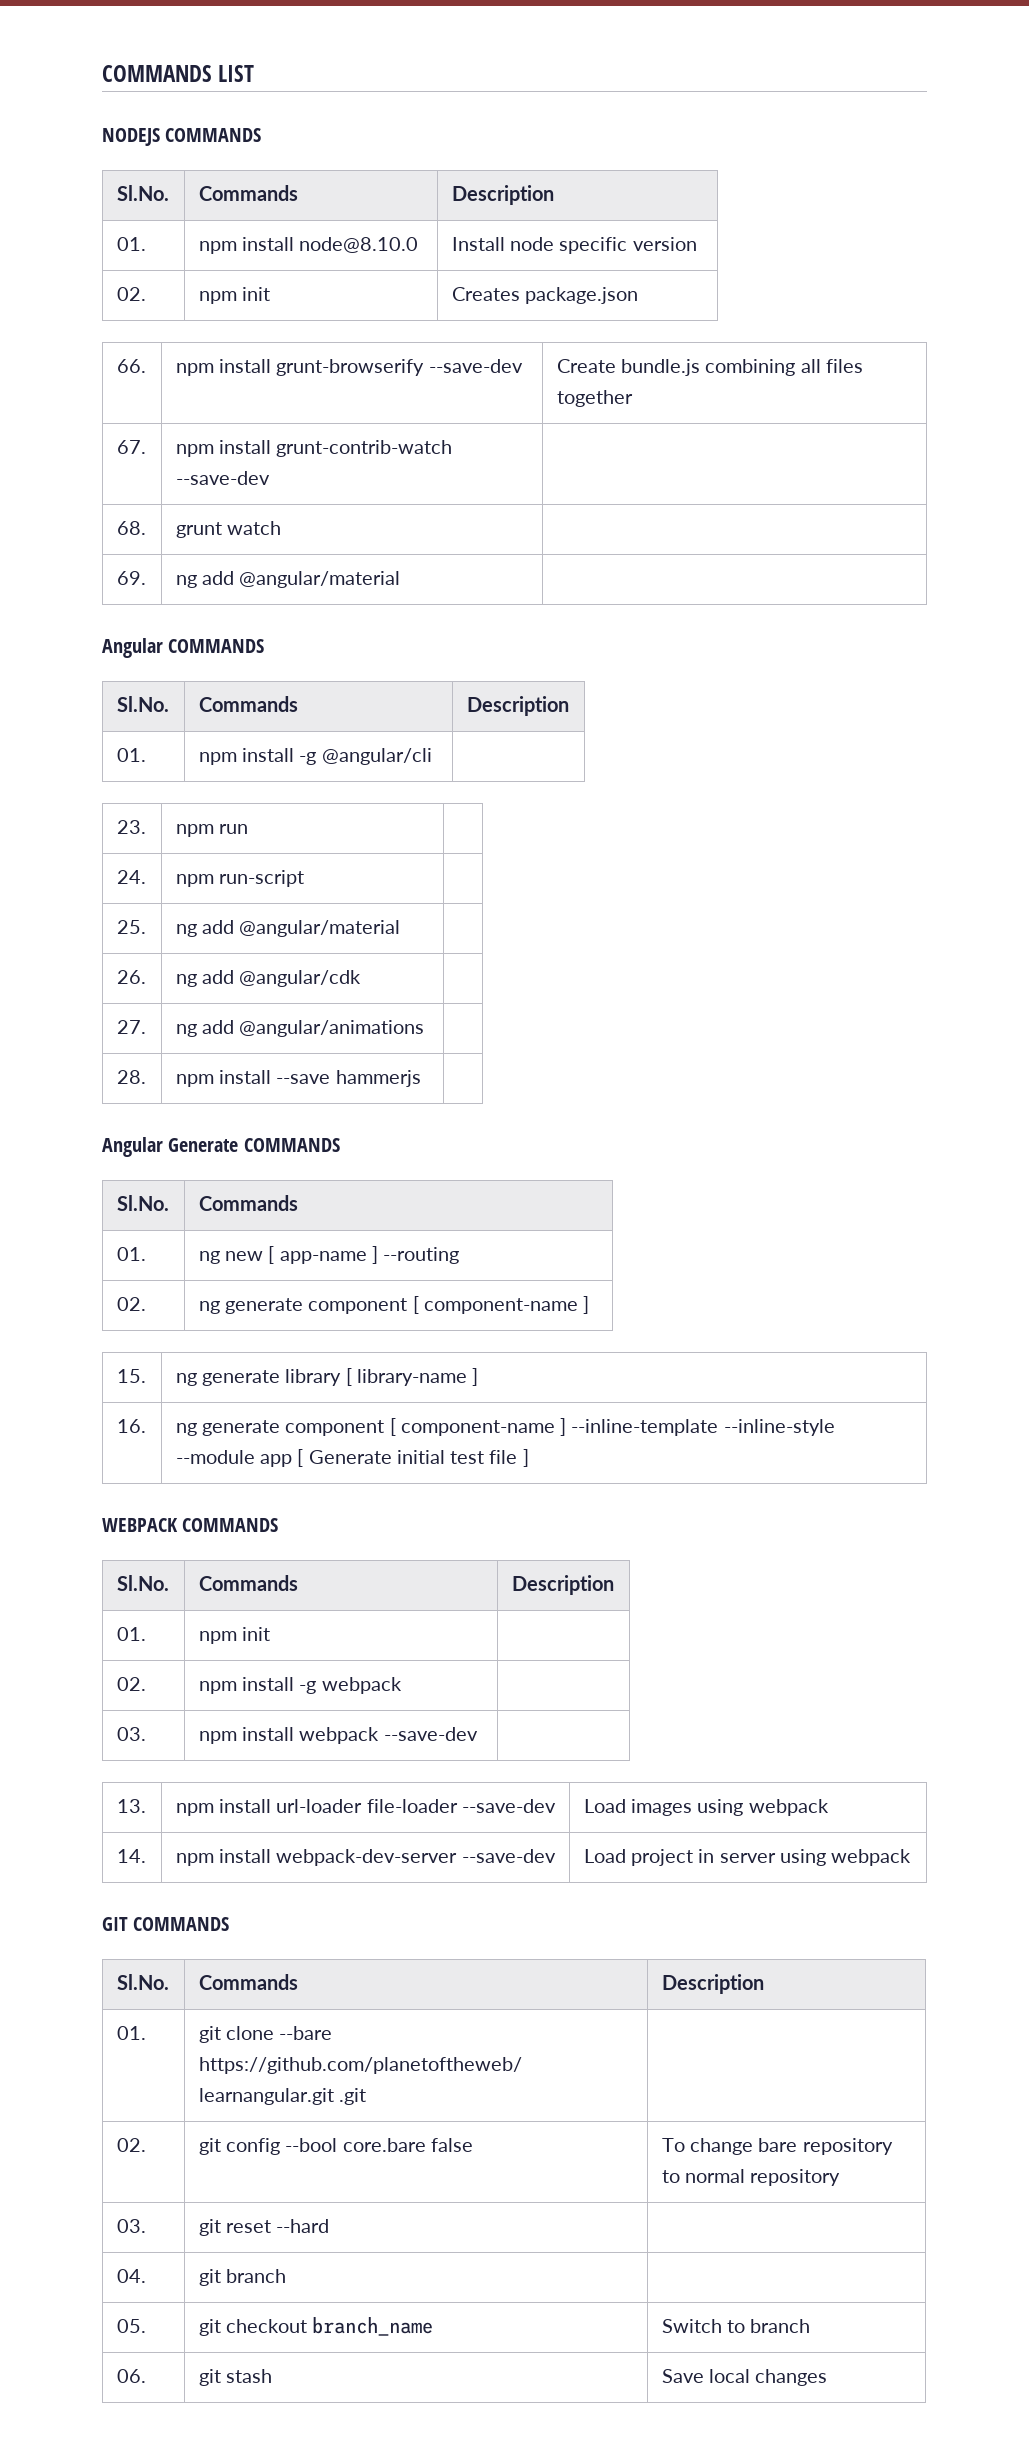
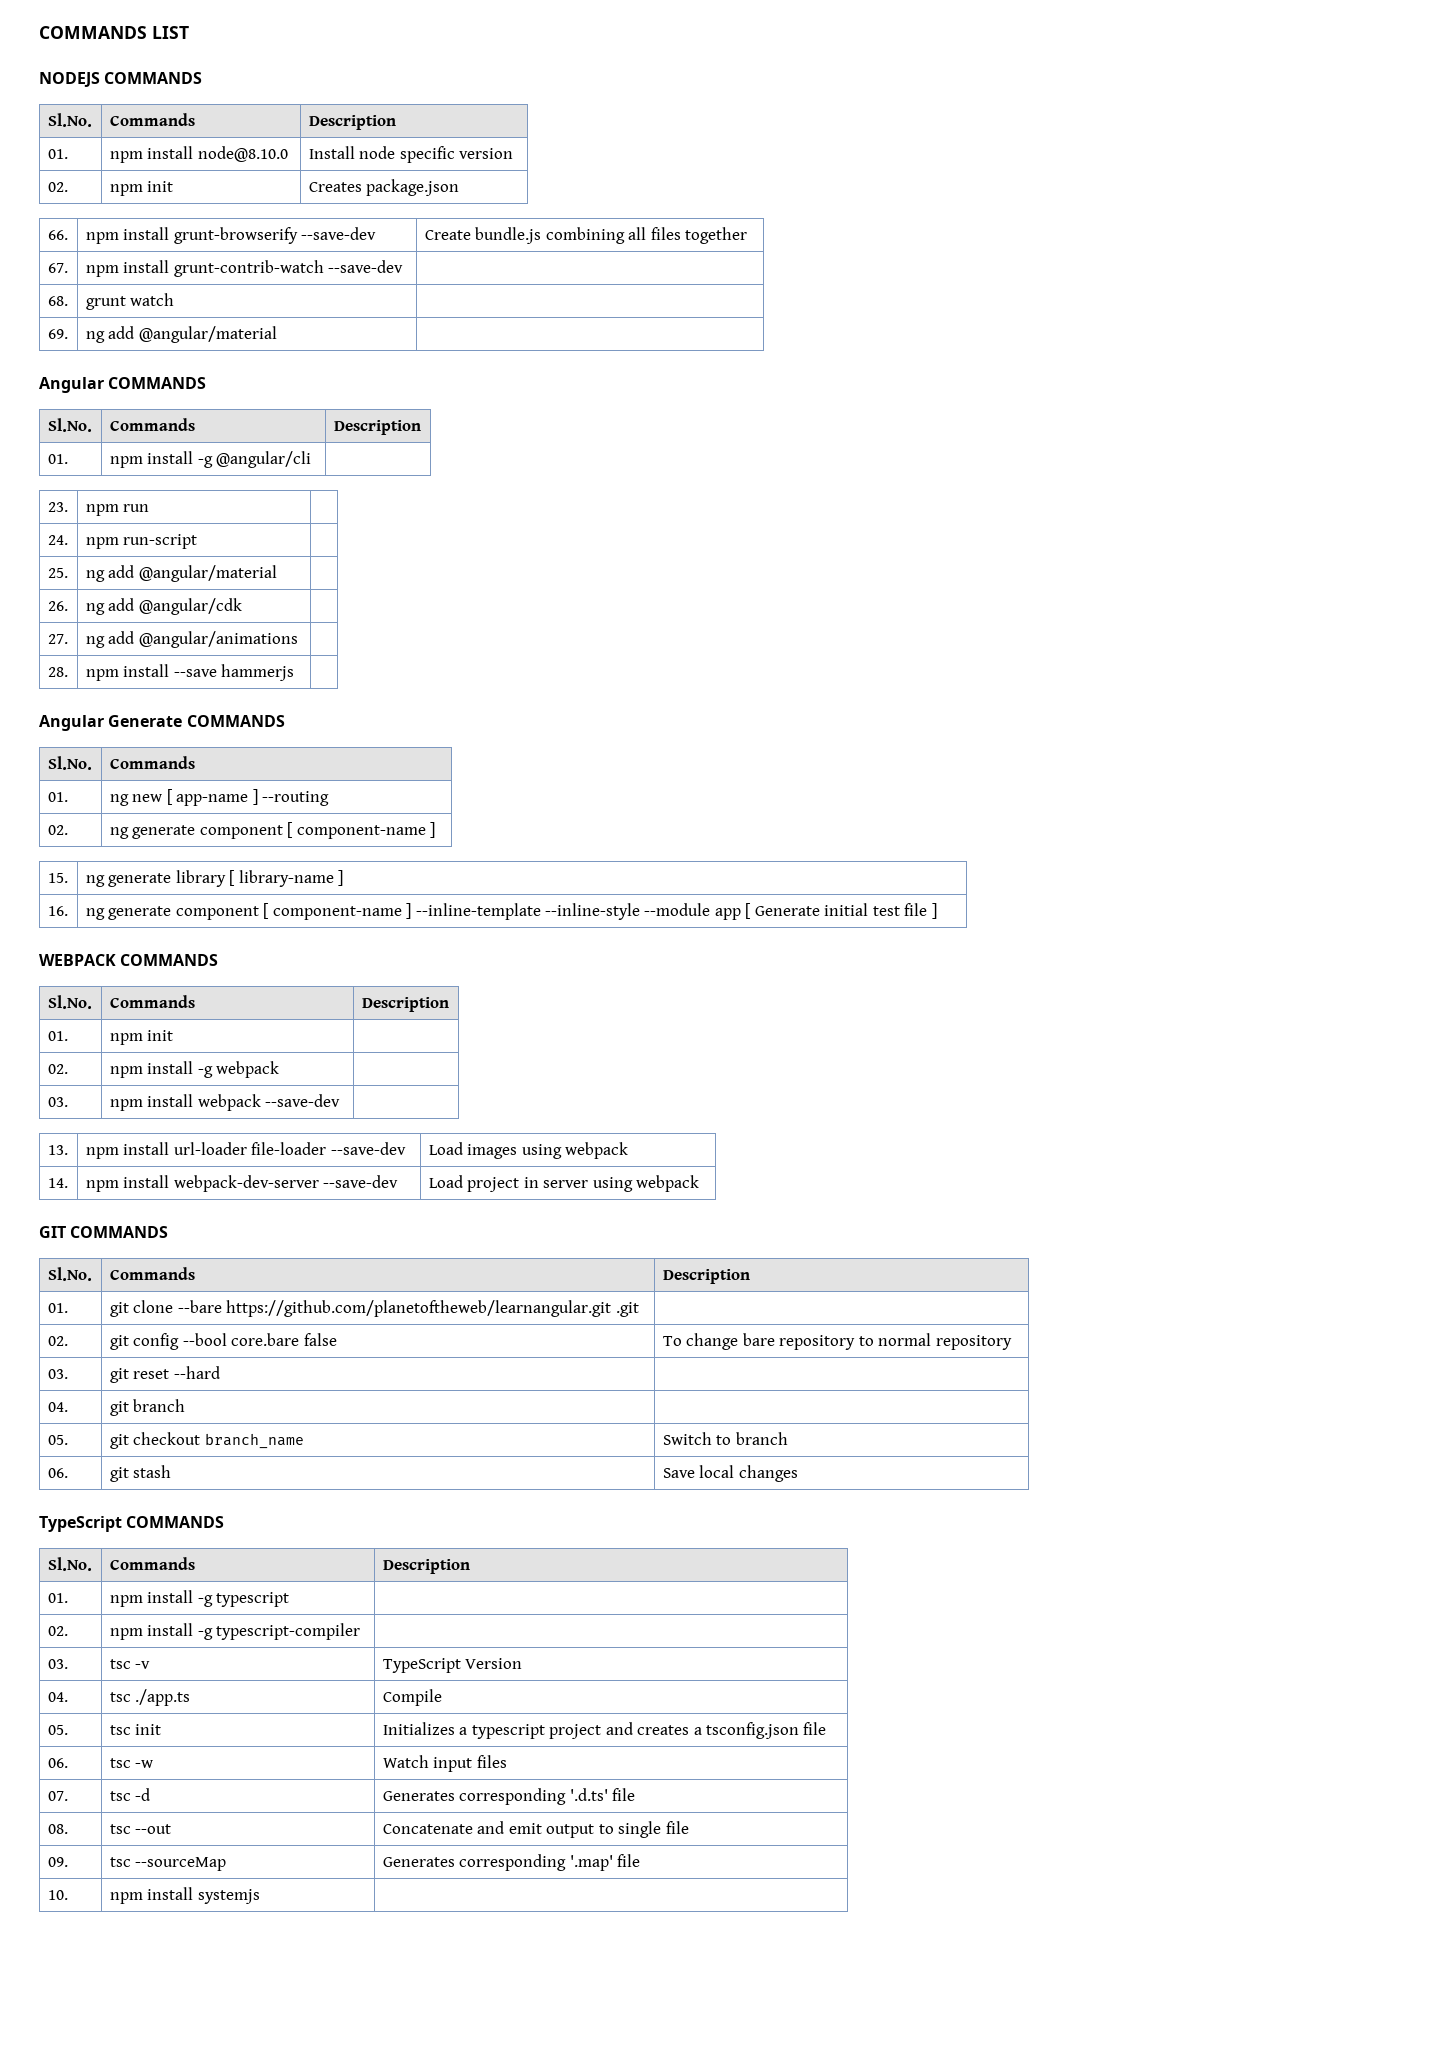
+ TypeScript COMMANDS
+ Sl.No. | Commands | Description
+ 01. | npm install -g typescript |
+ 02. | npm install -g typescript-compiler |
+ 03. | tsc -v | TypeScript Version
+ 04. | tsc ./app.ts | Compile
+ 05. | tsc init | Initializes a typescript project and creates a tsconfig.json file
+ 06. | tsc -w | Watch input files
+ 07. | tsc -d | Generates corresponding '.d.ts' file
+ 08. | tsc --out | Concatenate and emit output to single file
+ 09. | tsc --sourceMap | Generates corresponding '.map' file
+ 10. | npm install systemjs |

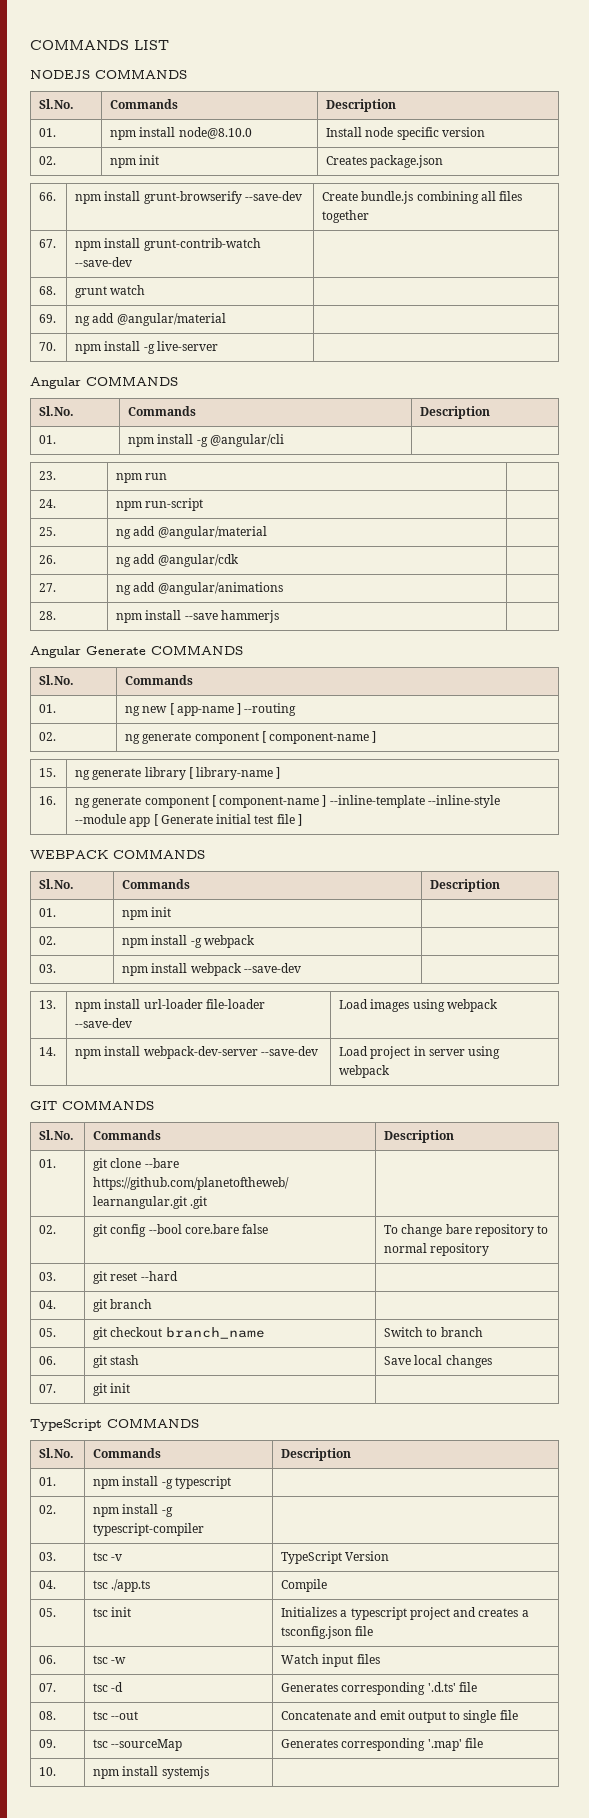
+ 70. | npm install -g live-server |
+ 07. | git init |

